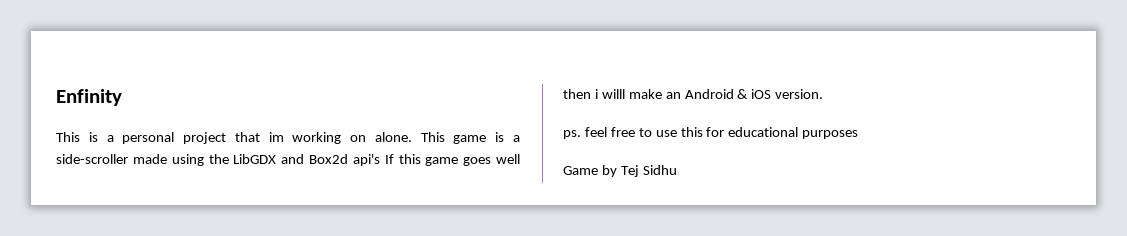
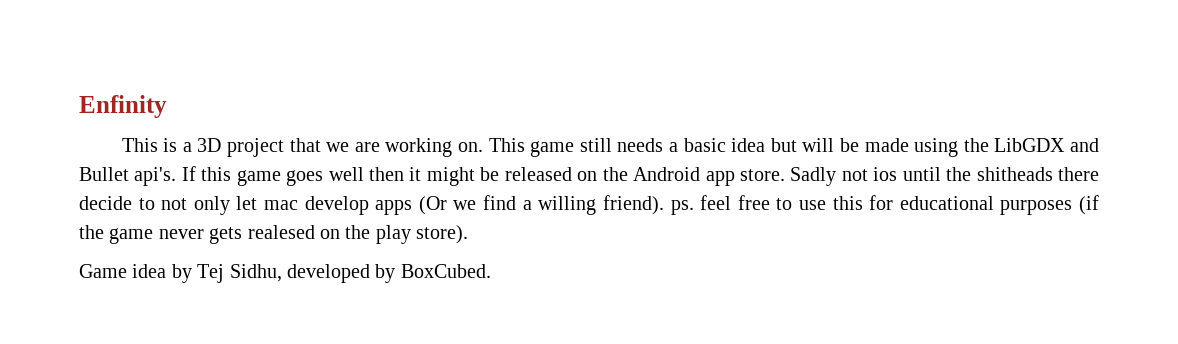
- This is a personal project that im working on alone. This game is a side-scroller made using the LibGDX and Box2d api's If this game goes well then i willl make an Android & iOS version.
- ps. feel free to use this for educational purposes
+ This is a 3D project that we are working on. This game still needs a basic idea but will be made using the LibGDX and Bullet api's. If this game goes well then it might be released on the Android app store. Sadly not ios until the shitheads there decide to not only let mac develop apps (Or we find a willing friend). ps. feel free to use this for educational purposes (if the game never gets realesed on the play store).
- Game by Tej Sidhu
+ Game idea by Tej Sidhu, developed by BoxCubed.

